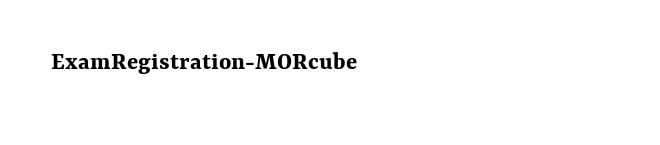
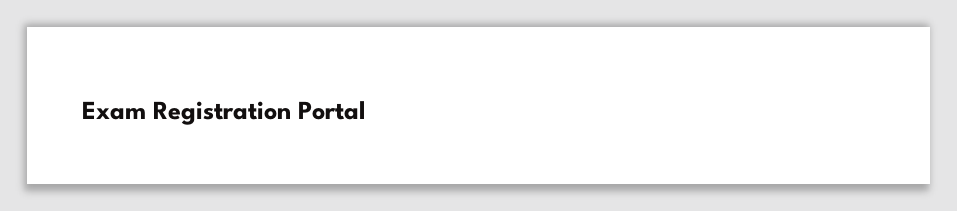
- ExamRegistration-MORcube
+ Exam Registration Portal

